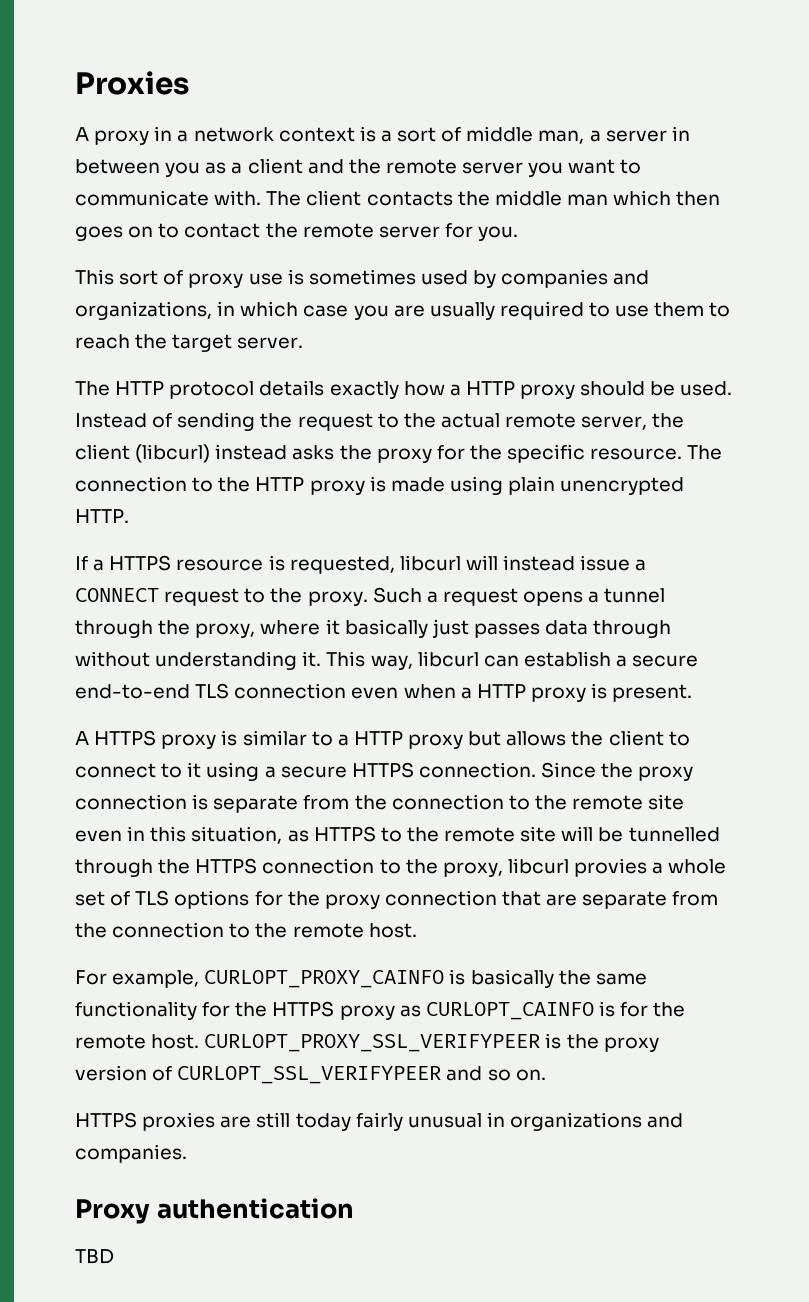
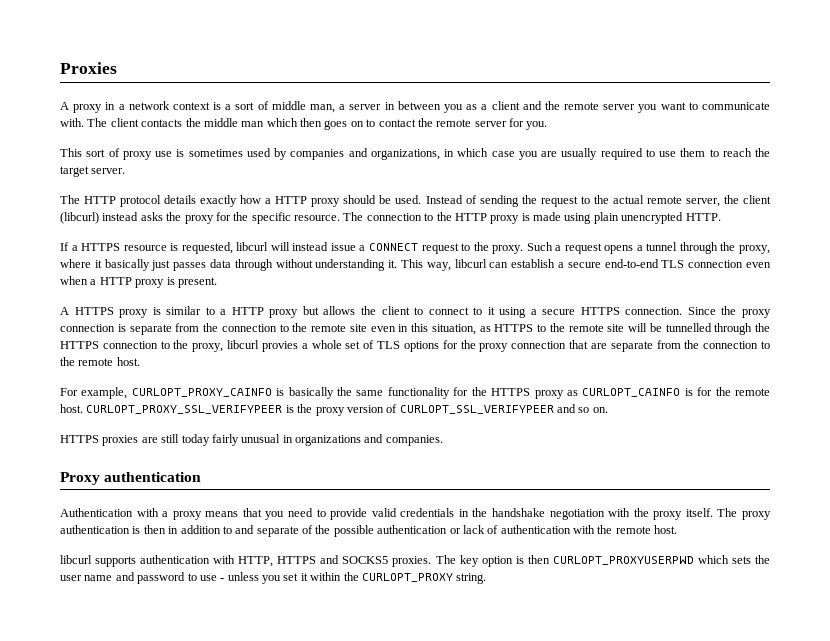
- TBD
+ Authentication with a proxy means that you need to provide valid credentials in the handshake negotiation with the proxy itself. The proxy authentication is then in addition to and separate of the possible authentication or lack of authentication with the remote host.
+ libcurl supports authentication with HTTP, HTTPS and SOCKS5 proxies. The key option is then CURLOPT_PROXYUSERPWD which sets the user name and password to use - unless you set it within the CURLOPT_PROXY string.

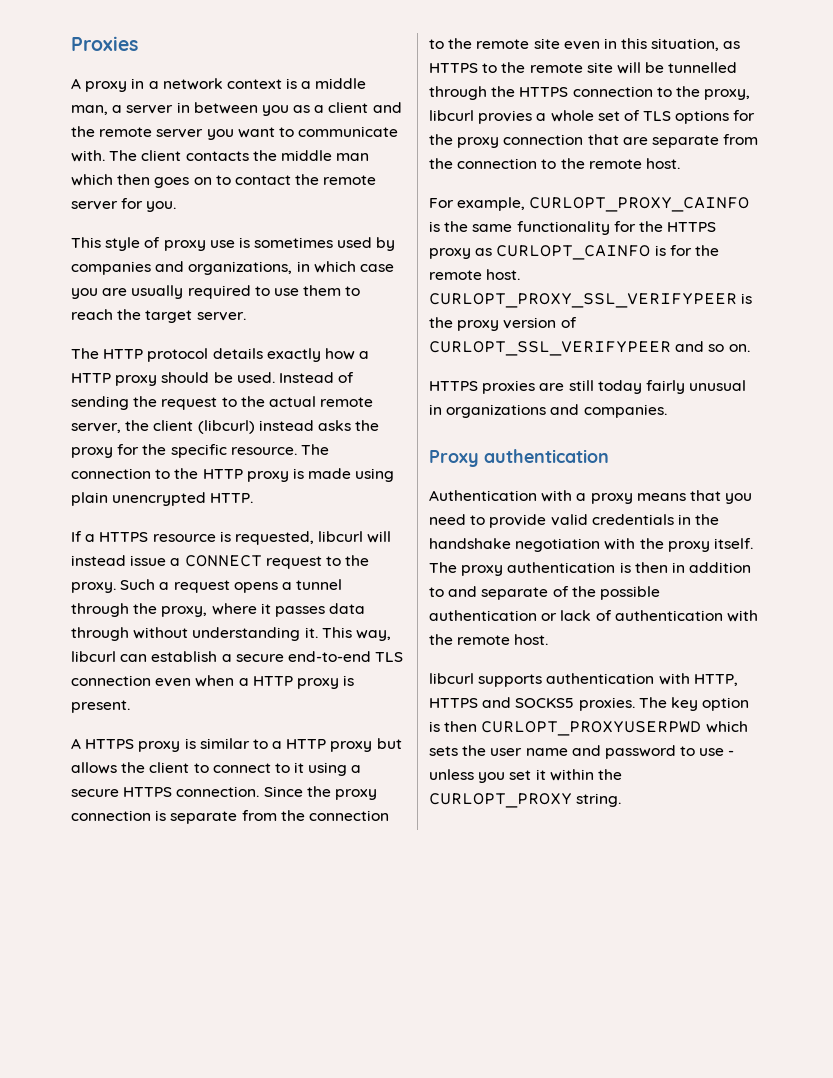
- A proxy in a network context is a sort of middle man, a server in between you as a client and the remote server you want to communicate with.
+ A proxy in a network context is a middle man, a server in between you as a client and the remote server you want to communicate with.
- This sort of proxy use is sometimes used by companies and organizations, in which case you are usually required to use them to reach the target server.
+ This style of proxy use is sometimes used by companies and organizations, in which case you are usually required to use them to reach the target server.
- Such a request opens a tunnel through the proxy, where it basically just passes data through without understanding it.
+ Such a request opens a tunnel through the proxy, where it passes data through without understanding it.
- For example, CURLOPT_PROXY_CAINFO is basically the same functionality for the HTTPS proxy as CURLOPT_CAINFO is for the remote host.
+ For example, CURLOPT_PROXY_CAINFO is the same functionality for the HTTPS proxy as CURLOPT_CAINFO is for the remote host.

